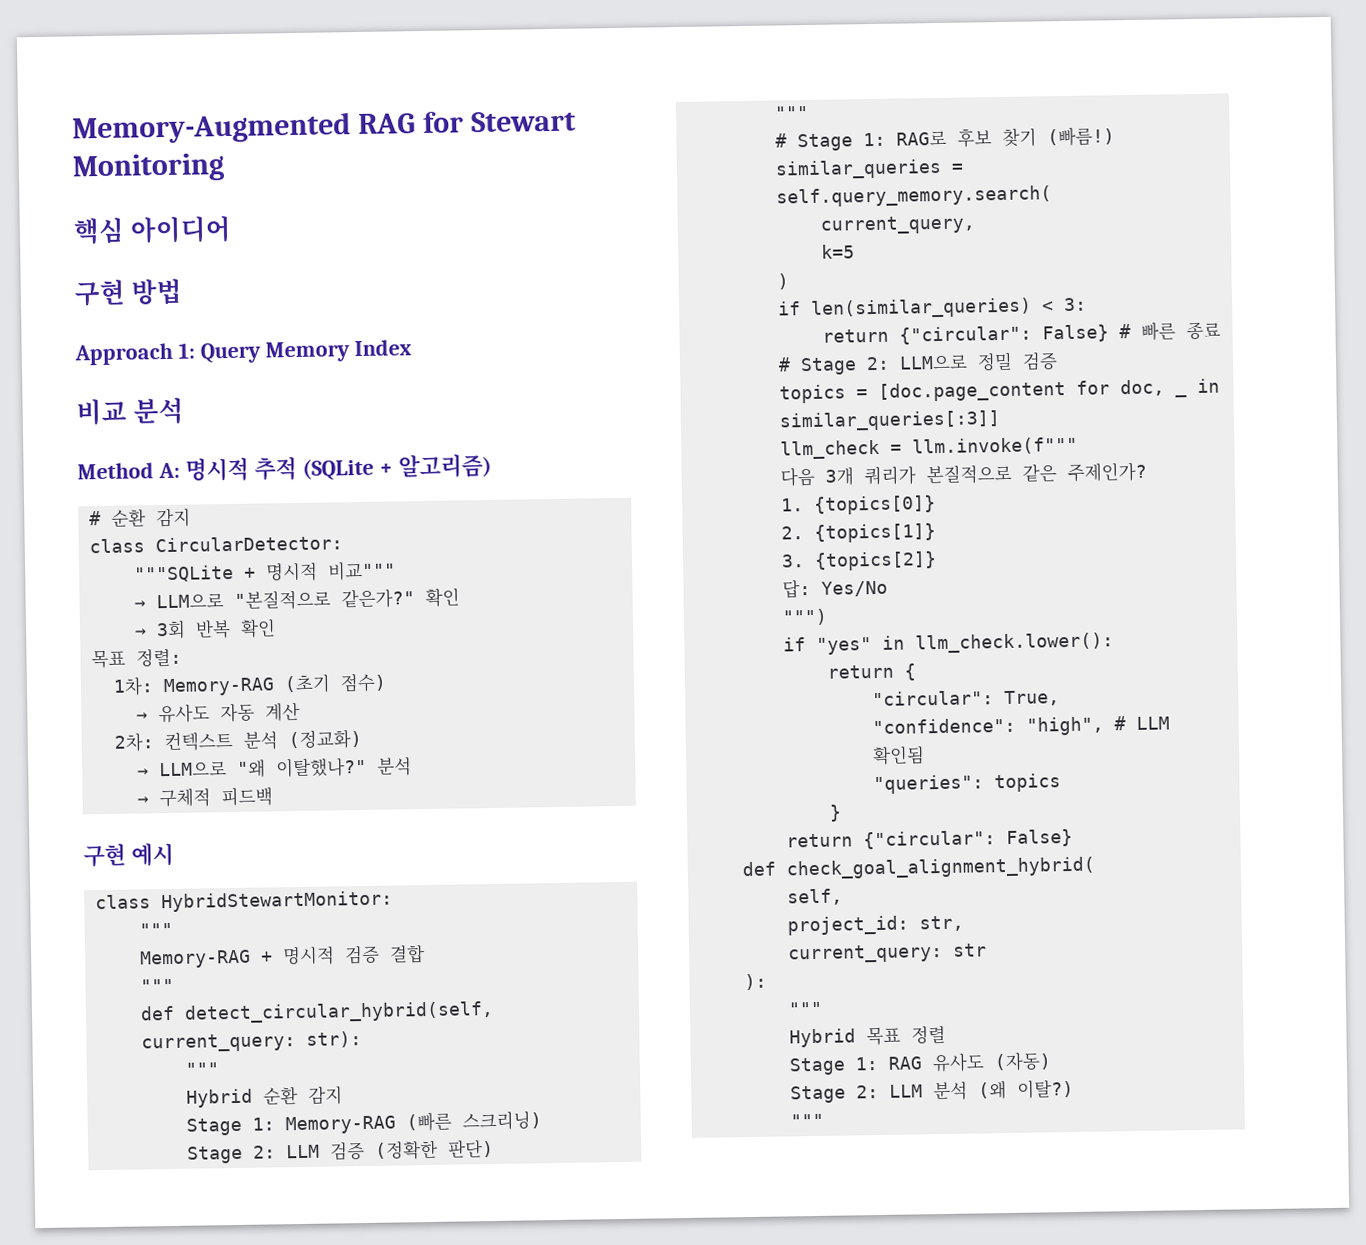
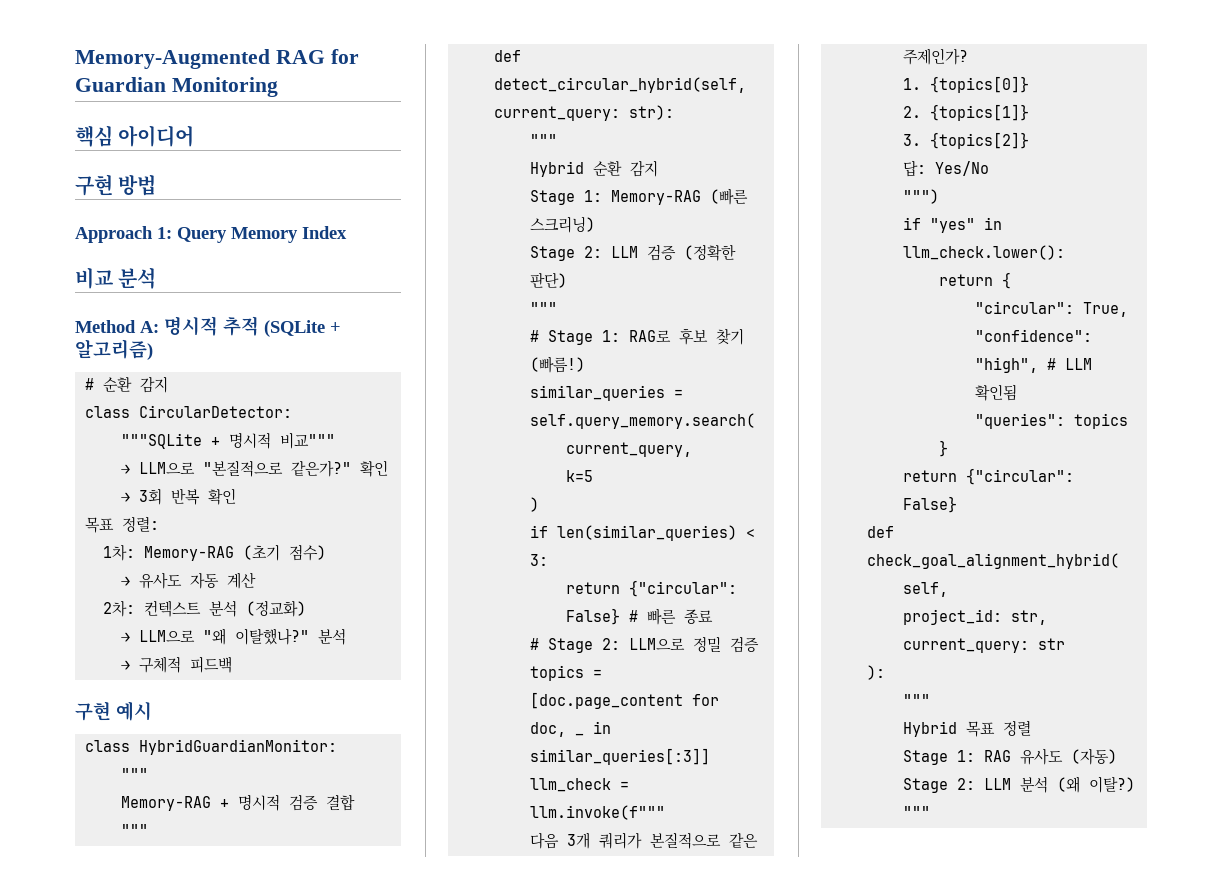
- Memory-Augmented RAG for Stewart Monitoring
+ Memory-Augmented RAG for Guardian Monitoring
- class HybridStewartMonitor:
+ class HybridGuardianMonitor:

